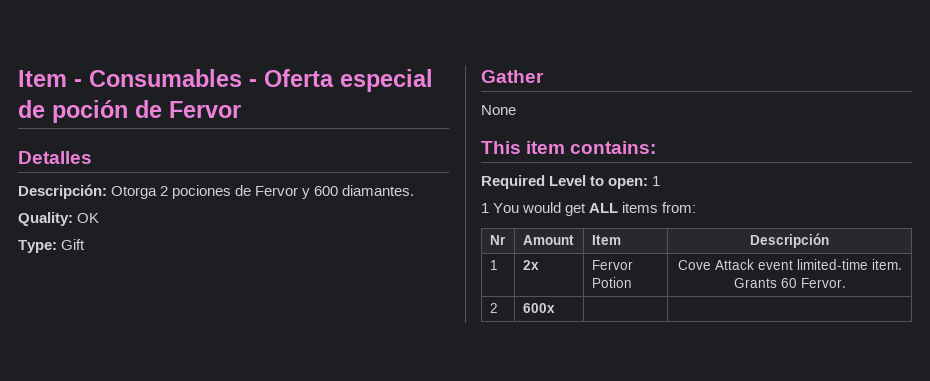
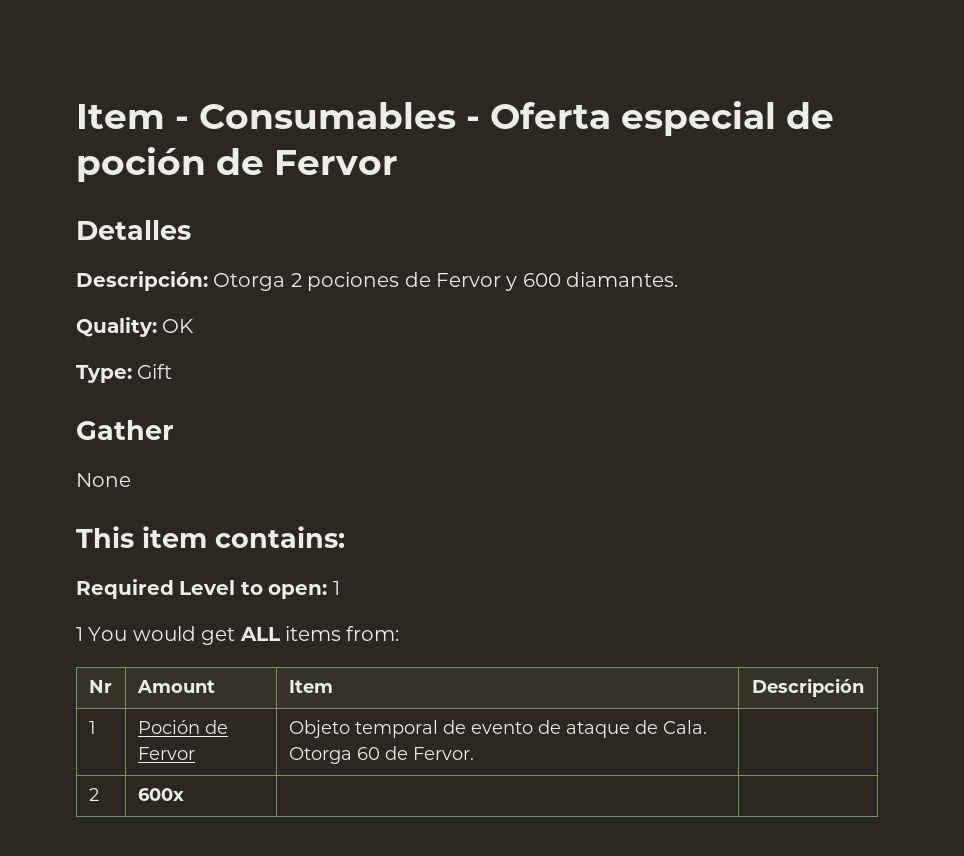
- 1 | 2x | Fervor Potion | Cove Attack event limited-time item. Grants 60 Fervor.
+ 1 | Poción de Fervor | Objeto temporal de evento de ataque de Cala. Otorga 60 de Fervor. |

